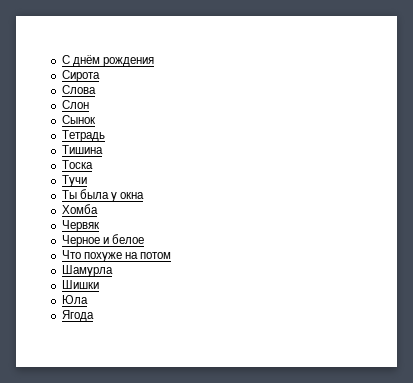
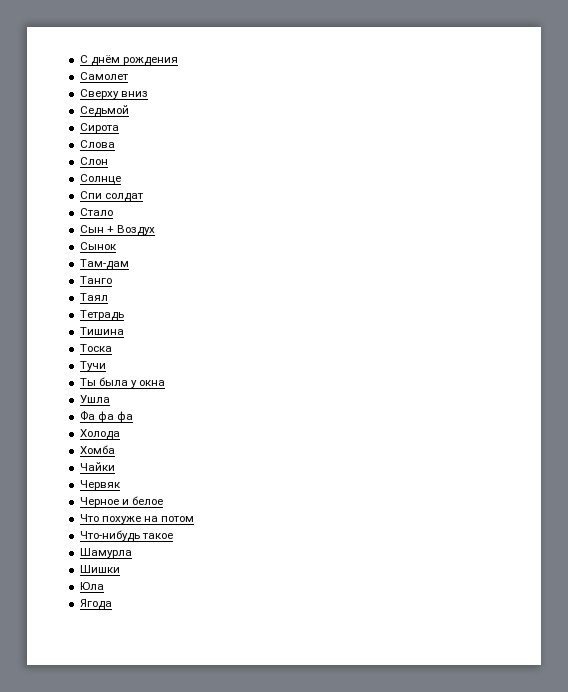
+ Самолет
+ Сверху вниз
+ Седьмой
+ Солнце
+ Спи солдат
+ Стало
+ Сын + Воздух
  Сынок
+ Там-дам
+ Танго
+ Таял
+ Ушла
+ Фа фа фа
+ Холода
+ Чайки
+ Что-нибудь такое

